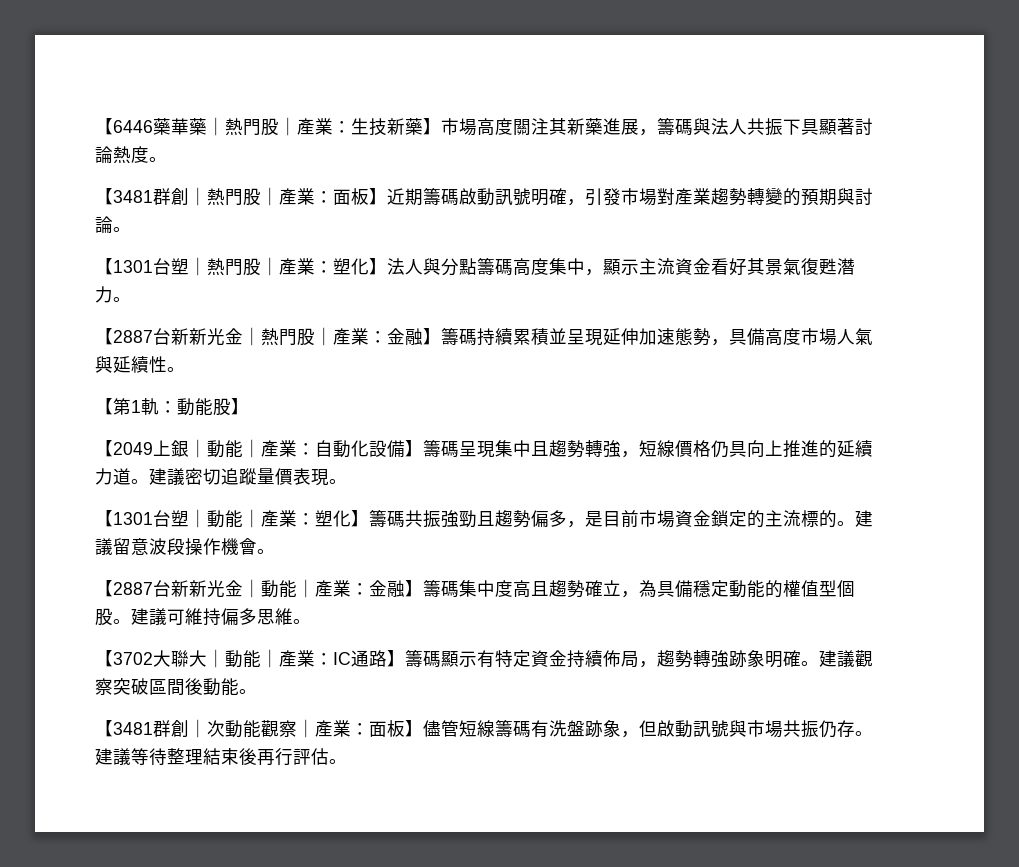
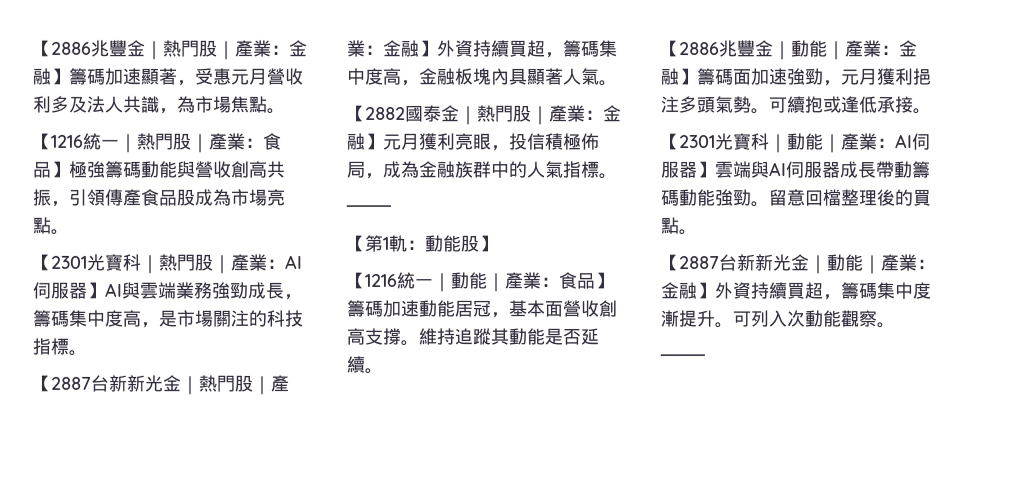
- 【6446藥華藥｜熱門股｜產業：生技新藥】市場高度關注其新藥進展，籌碼與法人共振下具顯著討論熱度。
- 【3481群創｜熱門股｜產業：面板】近期籌碼啟動訊號明確，引發市場對產業趨勢轉變的預期與討論。
- 【1301台塑｜熱門股｜產業：塑化】法人與分點籌碼高度集中，顯示主流資金看好其景氣復甦潛力。
+ 【2886兆豐金｜熱門股｜產業：金融】籌碼加速顯著，受惠元月營收利多及法人共識，為市場焦點。
+ 【1216統一｜熱門股｜產業：食品】極強籌碼動能與營收創高共振，引領傳產食品股成為市場亮點。
+ 【2301光寶科｜熱門股｜產業：AI伺服器】AI與雲端業務強勁成長，籌碼集中度高，是市場關注的科技指標。
- 【2887台新新光金｜熱門股｜產業：金融】籌碼持續累積並呈現延伸加速態勢，具備高度市場人氣與延續性。
+ 【2887台新新光金｜熱門股｜產業：金融】外資持續買超，籌碼集中度高，金融板塊內具顯著人氣。
+ 【2882國泰金｜熱門股｜產業：金融】元月獲利亮眼，投信積極佈局，成為金融族群中的人氣指標。
+ ────
- 【2049上銀｜動能｜產業：自動化設備】籌碼呈現集中且趨勢轉強，短線價格仍具向上推進的延續力道。建議密切追蹤量價表現。
- 【1301台塑｜動能｜產業：塑化】籌碼共振強勁且趨勢偏多，是目前市場資金鎖定的主流標的。建議留意波段操作機會。
+ 【1216統一｜動能｜產業：食品】籌碼加速動能居冠，基本面營收創高支撐。維持追蹤其動能是否延續。
+ 【2886兆豐金｜動能｜產業：金融】籌碼面加速強勁，元月獲利挹注多頭氣勢。可續抱或逢低承接。
+ 【2301光寶科｜動能｜產業：AI伺服器】雲端與AI伺服器成長帶動籌碼動能強勁。留意回檔整理後的買點。
- 【2887台新新光金｜動能｜產業：金融】籌碼集中度高且趨勢確立，為具備穩定動能的權值型個股。建議可維持偏多思維。
- 【3702大聯大｜動能｜產業：IC通路】籌碼顯示有特定資金持續佈局，趨勢轉強跡象明確。建議觀察突破區間後動能。
- 【3481群創｜次動能觀察｜產業：面板】儘管短線籌碼有洗盤跡象，但啟動訊號與市場共振仍存。建議等待整理結束後再行評估。
+ 【2887台新新光金｜動能｜產業：金融】外資持續買超，籌碼集中度漸提升。可列入次動能觀察。
+ ────

